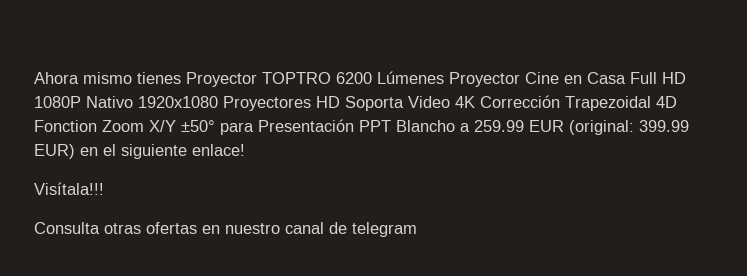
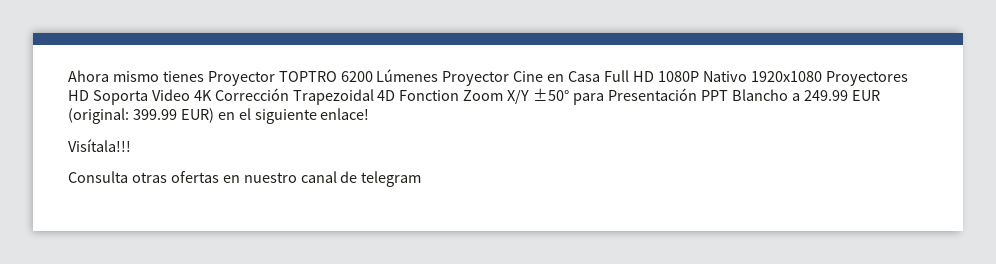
- Ahora mismo tienes Proyector TOPTRO 6200 Lúmenes Proyector Cine en Casa Full HD 1080P Nativo 1920x1080 Proyectores HD Soporta Video 4K Corrección Trapezoidal 4D Fonction Zoom X/Y ±50° para Presentación PPT Blancho a 259.99 EUR (original: 399.99 EUR) en el siguiente enlace!
+ Ahora mismo tienes Proyector TOPTRO 6200 Lúmenes Proyector Cine en Casa Full HD 1080P Nativo 1920x1080 Proyectores HD Soporta Video 4K Corrección Trapezoidal 4D Fonction Zoom X/Y ±50° para Presentación PPT Blancho a 249.99 EUR (original: 399.99 EUR) en el siguiente enlace!

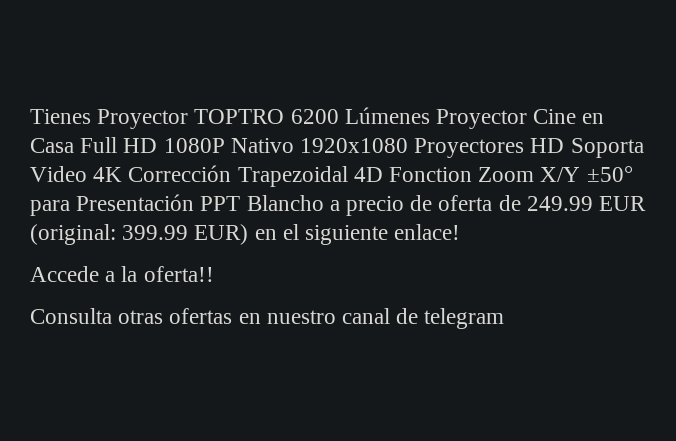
- Ahora mismo tienes Proyector TOPTRO 6200 Lúmenes Proyector Cine en Casa Full HD 1080P Nativo 1920x1080 Proyectores HD Soporta Video 4K Corrección Trapezoidal 4D Fonction Zoom X/Y ±50° para Presentación PPT Blancho a 249.99 EUR (original: 399.99 EUR) en el siguiente enlace!
+ Tienes Proyector TOPTRO 6200 Lúmenes Proyector Cine en Casa Full HD 1080P Nativo 1920x1080 Proyectores HD Soporta Video 4K Corrección Trapezoidal 4D Fonction Zoom X/Y ±50° para Presentación PPT Blancho a precio de oferta de 249.99 EUR (original: 399.99 EUR) en el siguiente enlace!
- Visítala!!!
+ Accede a la oferta!!

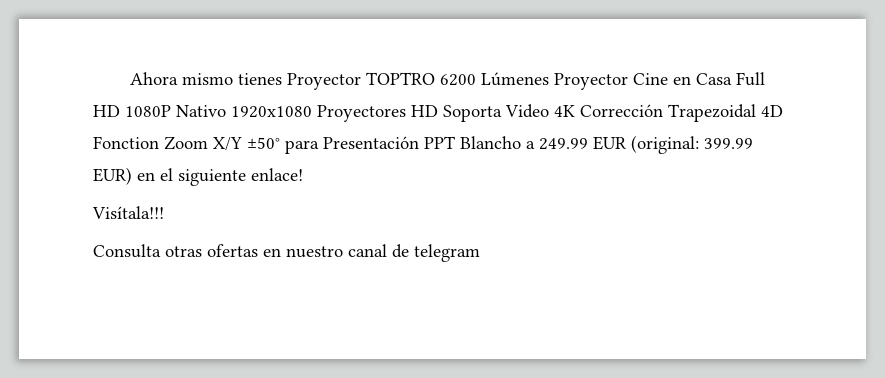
- Tienes Proyector TOPTRO 6200 Lúmenes Proyector Cine en Casa Full HD 1080P Nativo 1920x1080 Proyectores HD Soporta Video 4K Corrección Trapezoidal 4D Fonction Zoom X/Y ±50° para Presentación PPT Blancho a precio de oferta de 249.99 EUR (original: 399.99 EUR) en el siguiente enlace!
+ Ahora mismo tienes Proyector TOPTRO 6200 Lúmenes Proyector Cine en Casa Full HD 1080P Nativo 1920x1080 Proyectores HD Soporta Video 4K Corrección Trapezoidal 4D Fonction Zoom X/Y ±50° para Presentación PPT Blancho a 249.99 EUR (original: 399.99 EUR) en el siguiente enlace!
- Accede a la oferta!!
+ Visítala!!!

